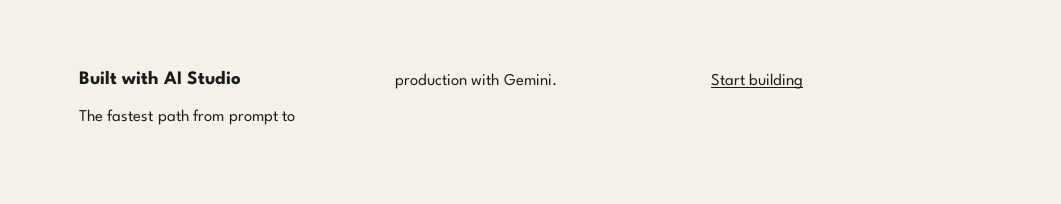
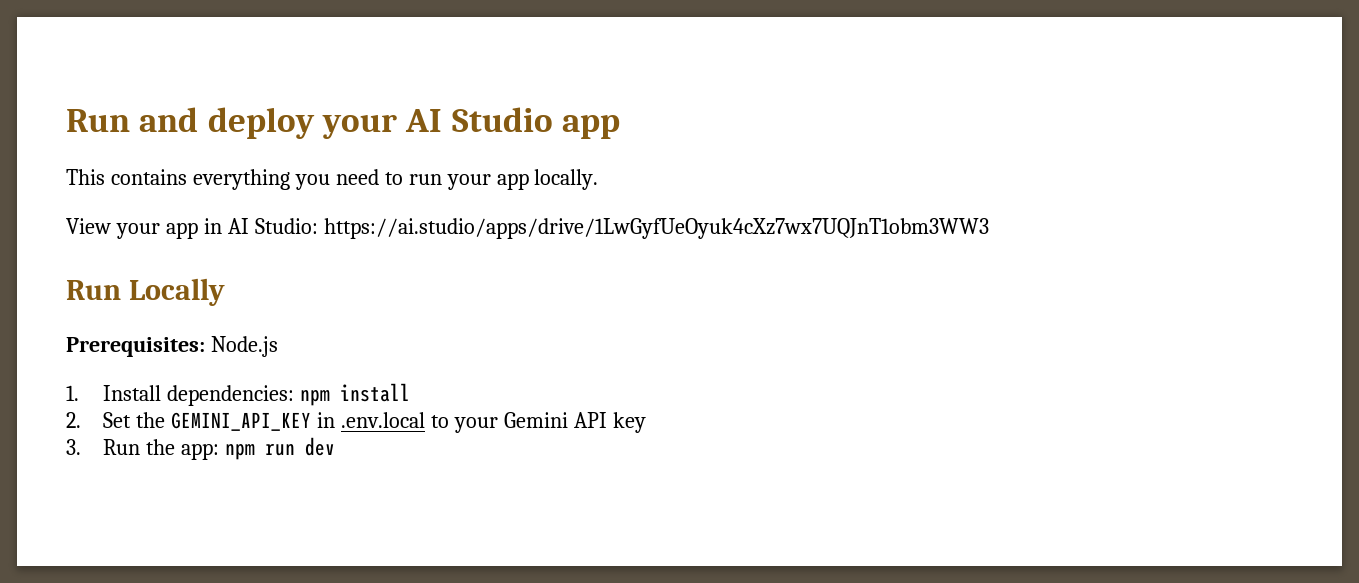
- Built with AI Studio
- The fastest path from prompt to production with Gemini.
- Start building
+ Run and deploy your AI Studio app
+ This contains everything you need to run your app locally.
+ View your app in AI Studio: https://ai.studio/apps/drive/1LwGyfUeOyuk4cXz7wx7UQJnT1obm3WW3
+ Run Locally
+ Prerequisites: Node.js
+ 1. Install dependencies: npm install
+ 2. Set the GEMINI_API_KEY in .env.local to your Gemini API key
+ 3. Run the app: npm run dev

